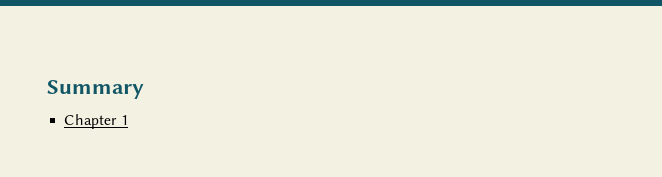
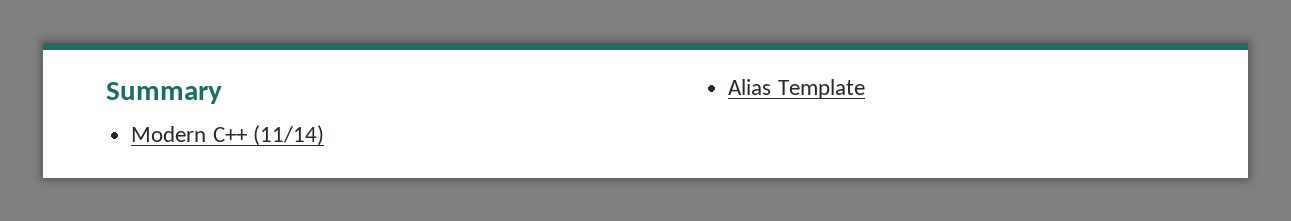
- Chapter 1
+ Modern C++ (11/14)
+ Alias Template

